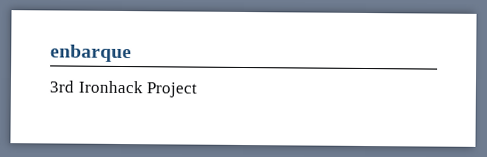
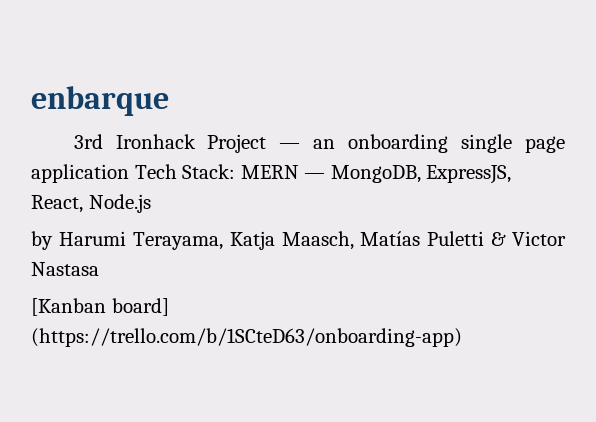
- 3rd Ironhack Project
+ 3rd Ironhack Project — an onboarding single page application Tech Stack: MERN — MongoDB, ExpressJS, React, Node.js
+ by Harumi Terayama, Katja Maasch, Matías Puletti & Victor Nastasa
+ [Kanban board] (https://trello.com/b/1SCteD63/onboarding-app)

